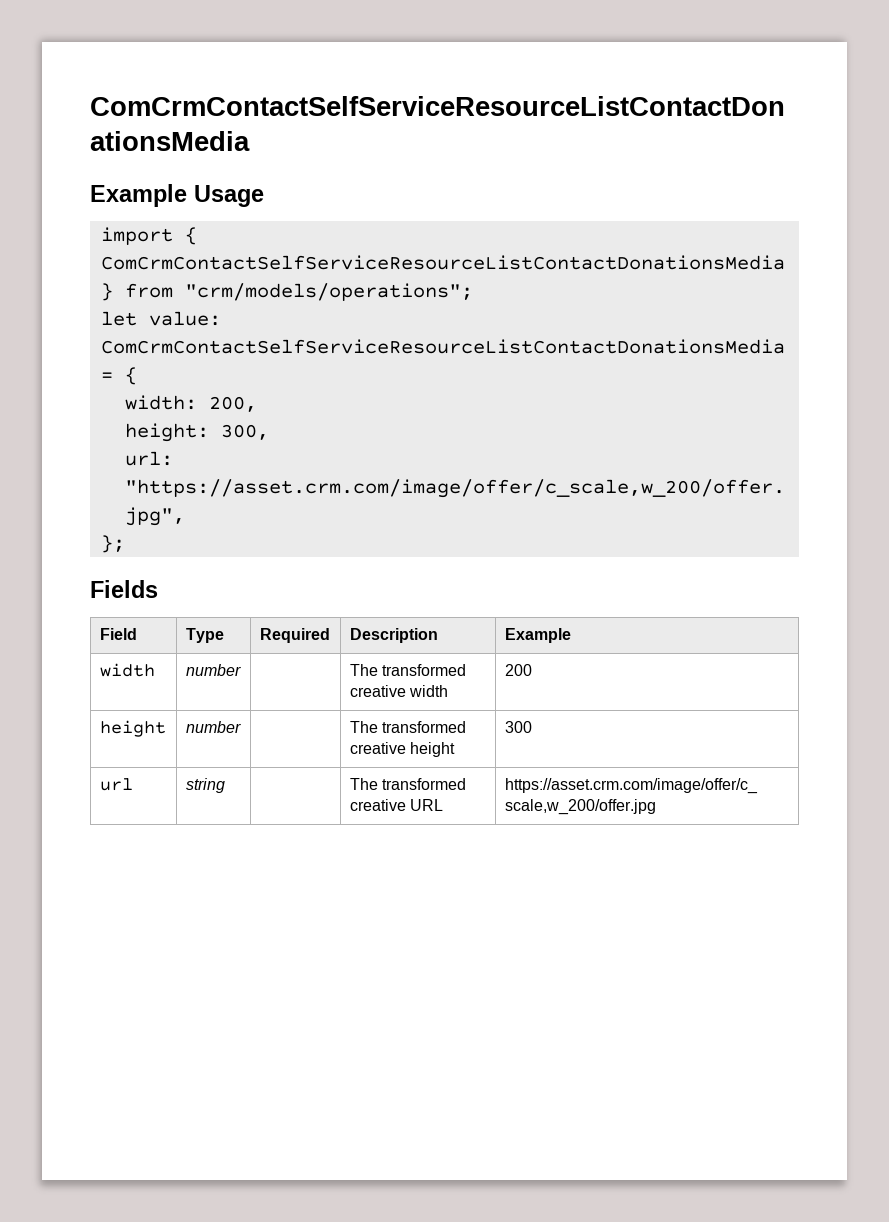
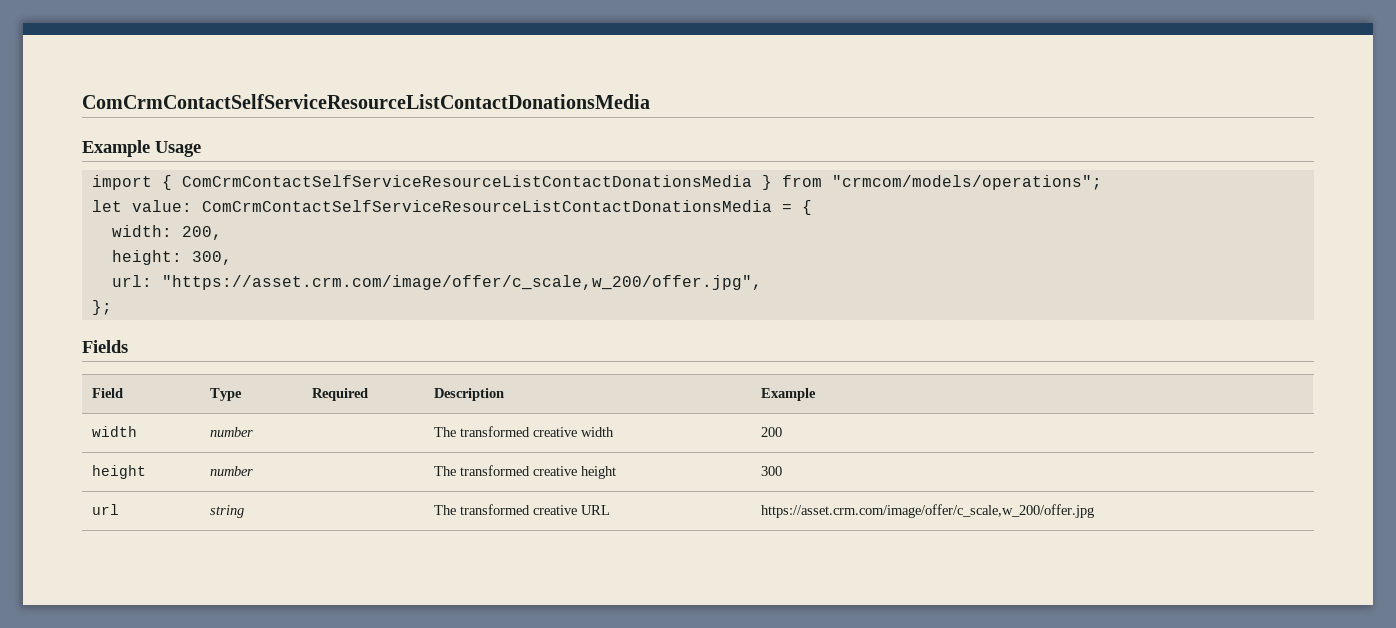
- import { ComCrmContactSelfServiceResourceListContactDonationsMedia } from "crm/models/operations";
+ import { ComCrmContactSelfServiceResourceListContactDonationsMedia } from "crmcom/models/operations";

